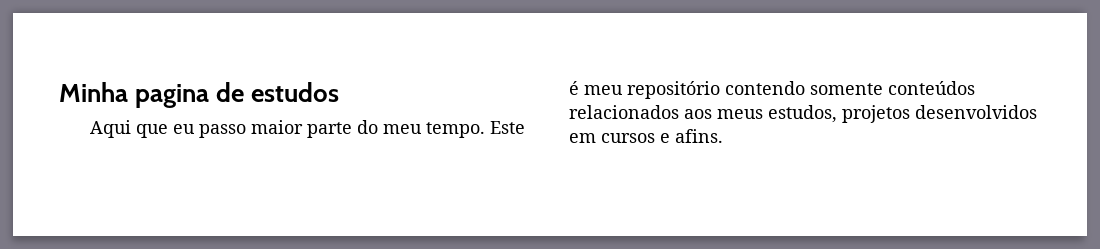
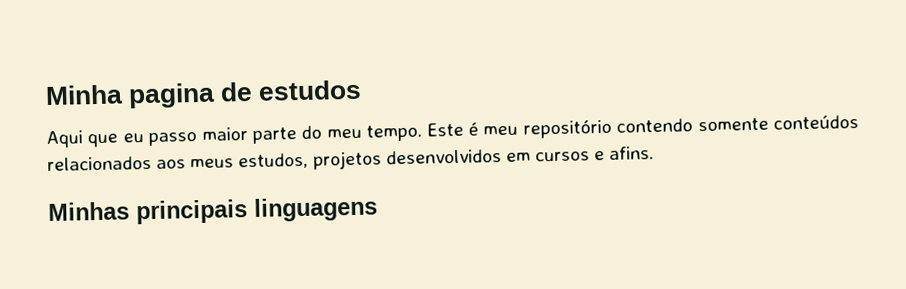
+ Minhas principais linguagens

